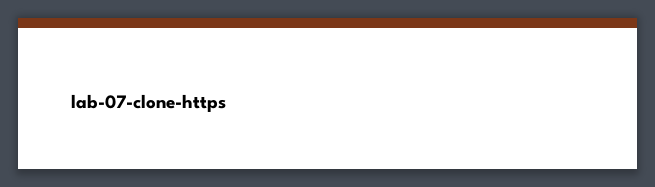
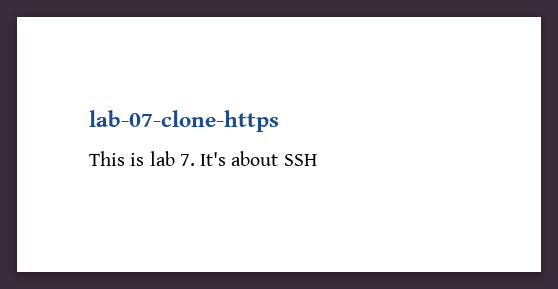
+ This is lab 7. It's about SSH

